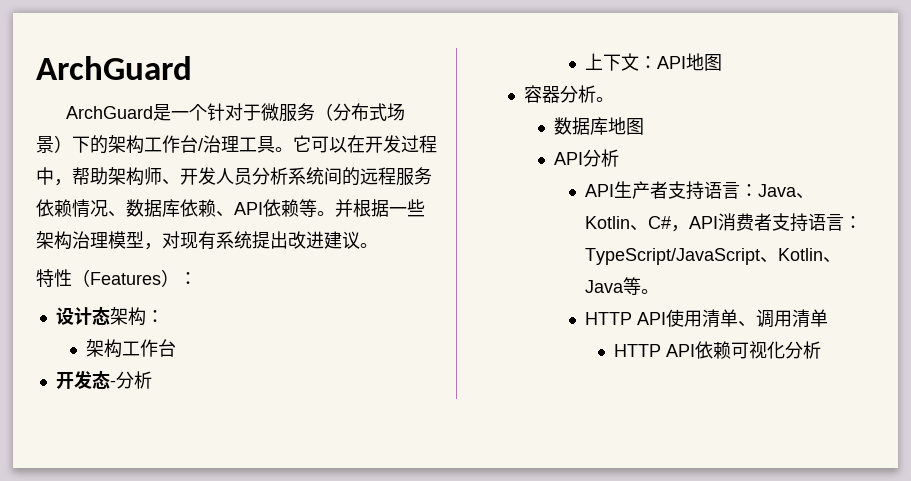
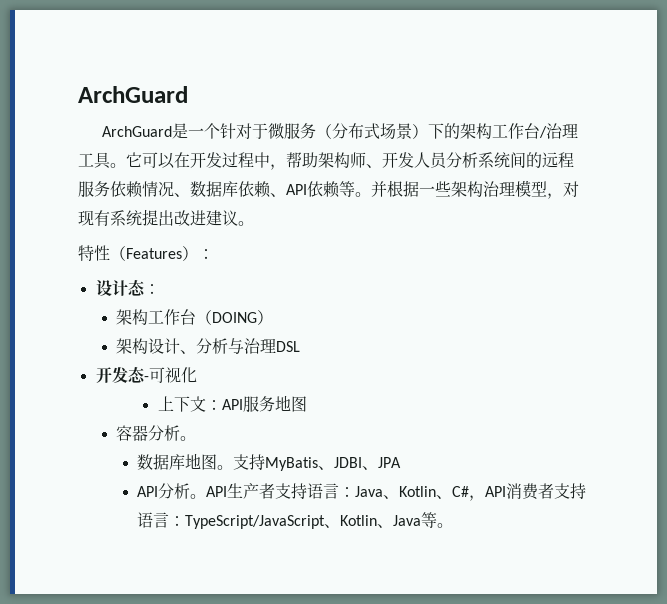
- 设计态架构：
- 架构工作台
+ 设计态：
+ 架构工作台（DOING）
+ 架构设计、分析与治理DSL
- 开发态-分析
+ 开发态-可视化
- 上下文：API地图
+ 上下文：API服务地图
- 数据库地图
+ 数据库地图。支持MyBatis、JDBI、JPA
- API分析
- API生产者支持语言：Java、Kotlin、C#，API消费者支持语言：TypeScript/JavaScript、Kotlin、Java等。
+ API分析。API生产者支持语言：Java、Kotlin、C#，API消费者支持语言：TypeScript/JavaScript、Kotlin、Java等。
- HTTP API使用清单、调用清单
- HTTP API依赖可视化分析

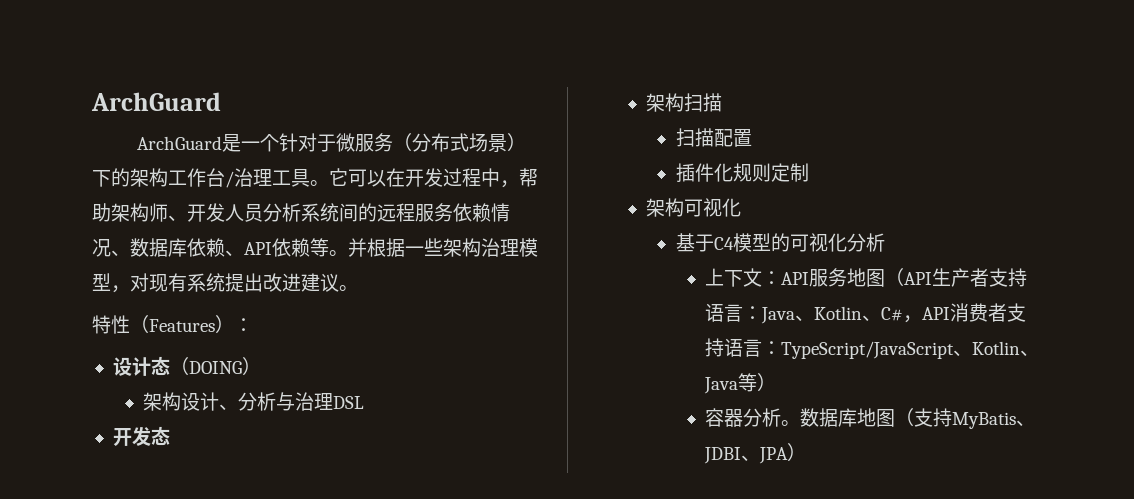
- 设计态：
- 架构工作台（DOING）
+ 设计态（DOING）
- 开发态-可视化
+ 开发态
+ 架构扫描
+ 扫描配置
+ 插件化规则定制
+ 架构可视化
+ 基于C4模型的可视化分析
- 上下文：API服务地图
- 容器分析。
- 数据库地图。支持MyBatis、JDBI、JPA
- API分析。API生产者支持语言：Java、Kotlin、C#，API消费者支持语言：TypeScript/JavaScript、Kotlin、Java等。
+ 上下文：API服务地图（API生产者支持语言：Java、Kotlin、C#，API消费者支持语言：TypeScript/JavaScript、Kotlin、Java等）
+ 容器分析。数据库地图（支持MyBatis、JDBI、JPA）

